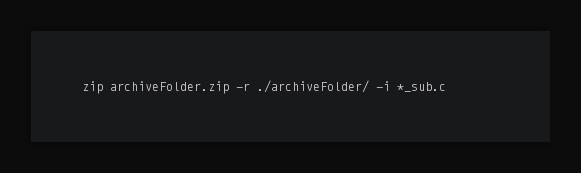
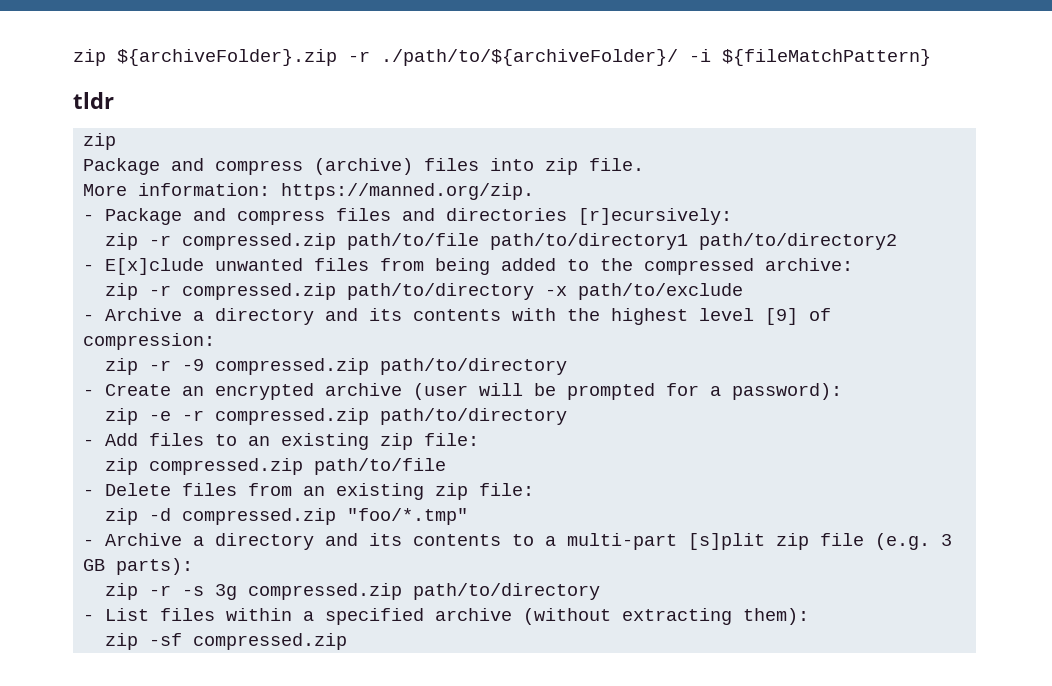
- zip archiveFolder.zip -r ./archiveFolder/ -i *_sub.c
+ zip ${archiveFolder}.zip -r ./path/to/${archiveFolder}/ -i ${fileMatchPattern}
+ tldr
+ zip
+ Package and compress (archive) files into zip file.
+ More information: https://manned.org/zip.
+ - Package and compress files and directories [r]ecursively:
+ zip -r compressed.zip path/to/file path/to/directory1 path/to/directory2
+ - E[x]clude unwanted files from being added to the compressed archive:
+ zip -r compressed.zip path/to/directory -x path/to/exclude
+ - Archive a directory and its contents with the highest level [9] of compression:
+ zip -r -9 compressed.zip path/to/directory
+ - Create an encrypted archive (user will be prompted for a password):
+ zip -e -r compressed.zip path/to/directory
+ - Add files to an existing zip file:
+ zip compressed.zip path/to/file
+ - Delete files from an existing zip file:
+ zip -d compressed.zip "foo/*.tmp"
+ - Archive a directory and its contents to a multi-part [s]plit zip file (e.g. 3 GB parts):
+ zip -r -s 3g compressed.zip path/to/directory
+ - List files within a specified archive (without extracting them):
+ zip -sf compressed.zip

